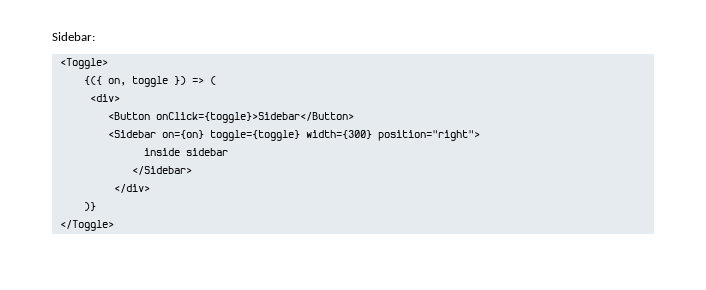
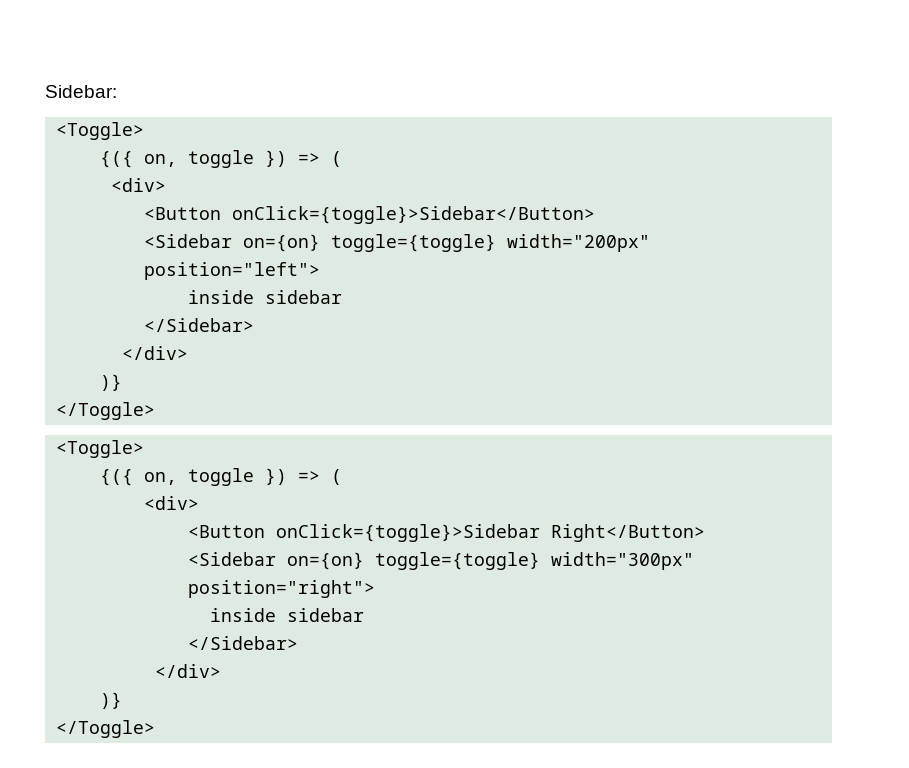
- <Sidebar on={on} toggle={toggle} width={300} position="right">
+ <Sidebar on={on} toggle={toggle} width="200px" position="left">
+ inside sidebar
+ </Sidebar>
+ </div>
+ )}
+ </Toggle>
+ <Toggle>
+ {({ on, toggle }) => (
+ <div>
+ <Button onClick={toggle}>Sidebar Right</Button>
+ <Sidebar on={on} toggle={toggle} width="300px" position="right">

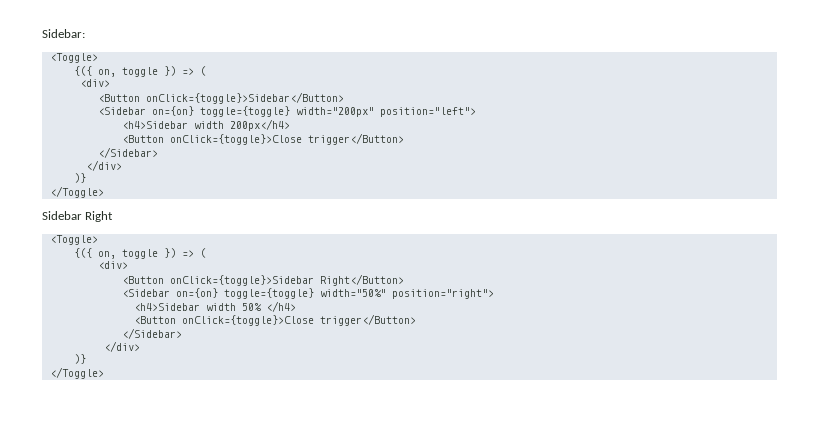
  <Sidebar on={on} toggle={toggle} width="200px" position="left">
- inside sidebar
+ <h4>Sidebar width 200px</h4>
+ <Button onClick={toggle}>Close trigger</Button>
  </Sidebar>
  </div>
  )}
  </Toggle>
+ Sidebar Right
- <Sidebar on={on} toggle={toggle} width="300px" position="right">
- inside sidebar
+ <Sidebar on={on} toggle={toggle} width="50%" position="right">
+ <h4>Sidebar width 50% </h4>
+ <Button onClick={toggle}>Close trigger</Button>

